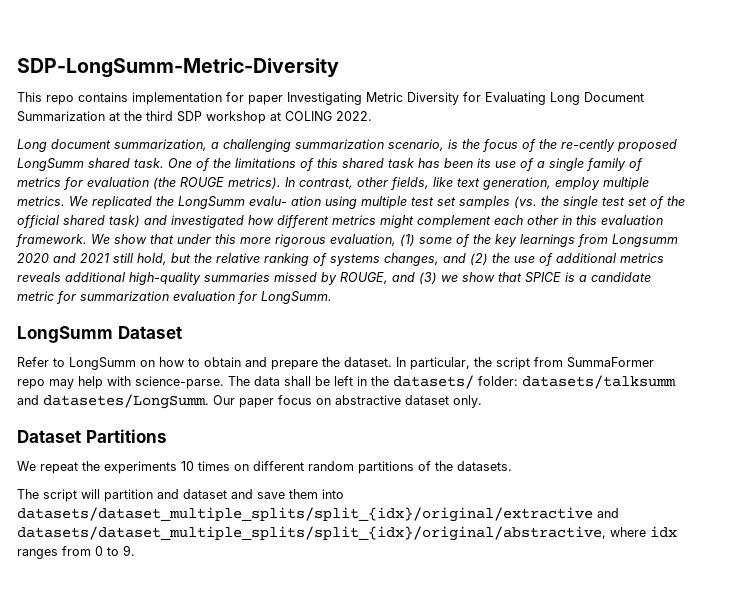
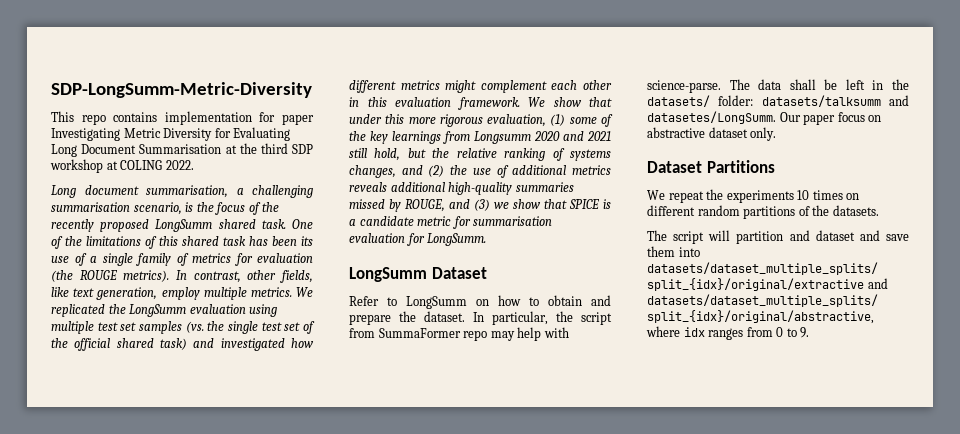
- This repo contains implementation for paper Investigating Metric Diversity for Evaluating Long Document Summarization at the third SDP workshop at COLING 2022.
+ This repo contains implementation for paper Investigating Metric Diversity for Evaluating Long Document Summarisation at the third SDP workshop at COLING 2022.
- Long document summarization, a challenging summarization scenario, is the focus of the re-cently proposed LongSumm shared task.
+ Long document summarisation, a challenging summarisation scenario, is the focus of the recently proposed LongSumm shared task.
- We replicated the LongSumm evalu- ation using multiple test set samples (vs. the single test set of the official shared task) and investigated how different metrics might complement each other in this evaluation framework.
+ We replicated the LongSumm evaluation using multiple test set samples (vs. the single test set of the official shared task) and investigated how different metrics might complement each other in this evaluation framework.
- We show that under this more rigorous evaluation, (1) some of the key learnings from Longsumm 2020 and 2021 still hold, but the relative ranking of systems changes, and (2) the use of additional metrics reveals additional high-quality summaries missed by ROUGE, and (3) we show that SPICE is a candidate metric for summarization evaluation for LongSumm.
+ We show that under this more rigorous evaluation, (1) some of the key learnings from Longsumm 2020 and 2021 still hold, but the relative ranking of systems changes, and (2) the use of additional metrics reveals additional high-quality summaries missed by ROUGE, and (3) we show that SPICE is a candidate metric for summarisation evaluation for LongSumm.

